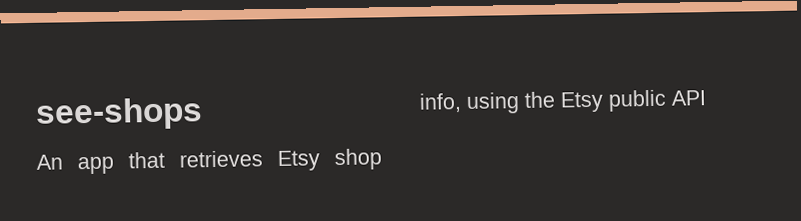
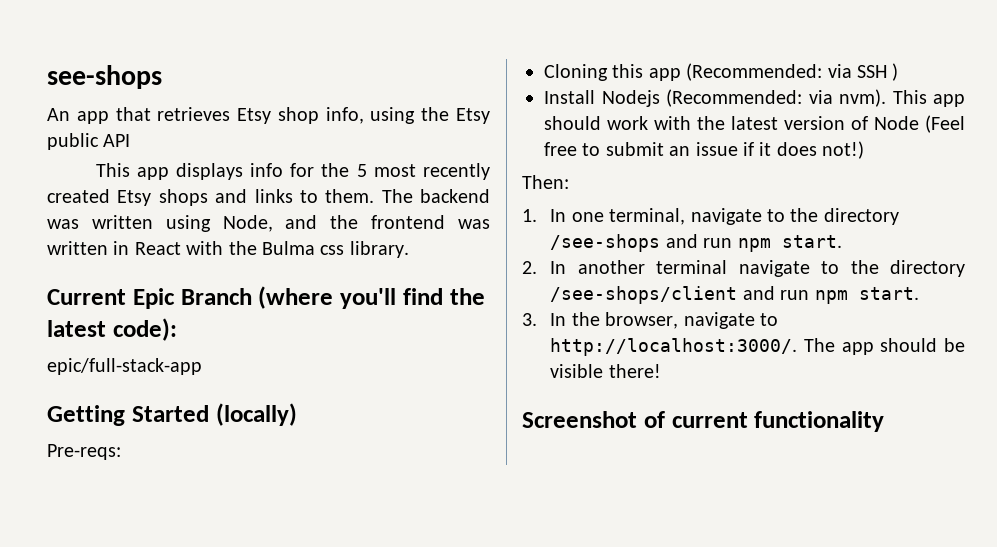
+ This app displays info for the 5 most recently created Etsy shops and links to them. The backend was written using Node, and the frontend was written in React with the Bulma css library.
+ Current Epic Branch (where you'll find the latest code):
+ epic/full-stack-app
+ Getting Started (locally)
+ Pre-reqs:
+ Cloning this app (Recommended: via SSH )
+ Install Nodejs (Recommended: via nvm). This app should work with the latest version of Node (Feel free to submit an issue if it does not!)
+ Then:
+ 1. In one terminal, navigate to the directory /see-shops and run npm start.
+ 2. In another terminal navigate to the directory /see-shops/client and run npm start.
+ 3. In the browser, navigate to http://localhost:3000/. The app should be visible there!
+ Screenshot of current functionality

